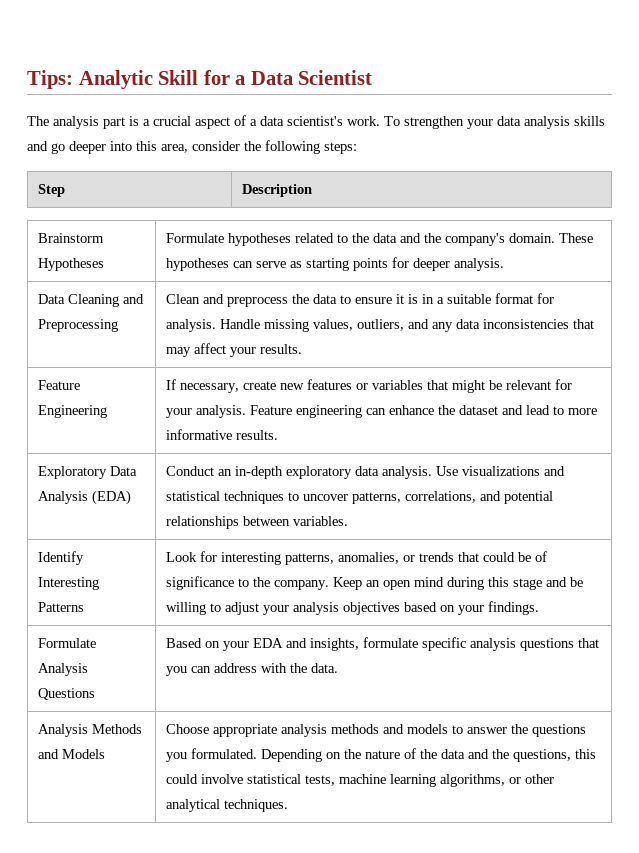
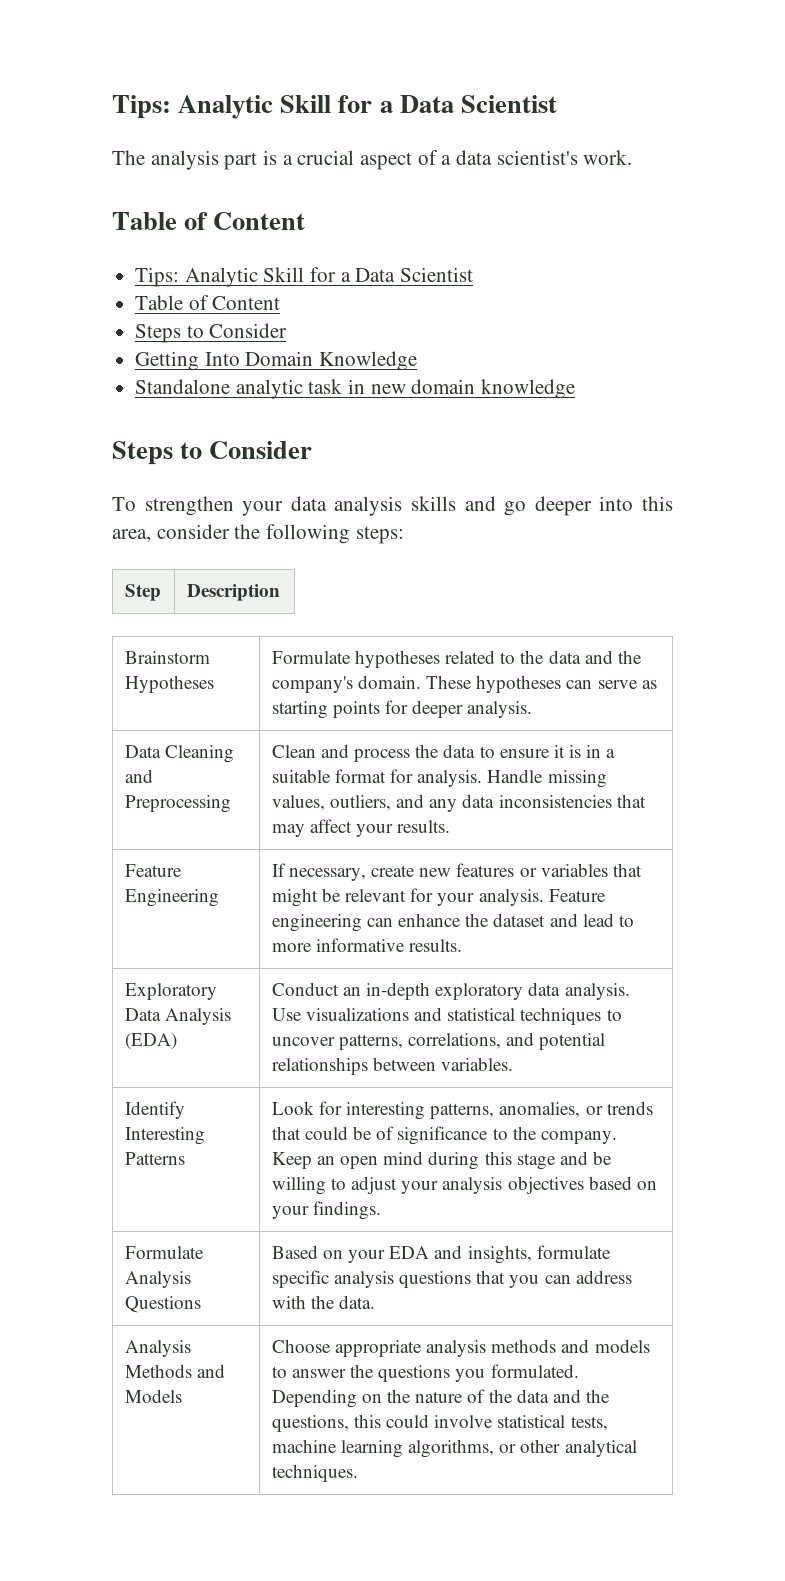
- The analysis part is a crucial aspect of a data scientist's work. To strengthen your data analysis skills and go deeper into this area, consider the following steps:
+ The analysis part is a crucial aspect of a data scientist's work.
+ Table of Content
+ Tips: Analytic Skill for a Data Scientist
+ Table of Content
+ Steps to Consider
+ Getting Into Domain Knowledge
+ Standalone analytic task in new domain knowledge
+ Steps to Consider
+ To strengthen your data analysis skills and go deeper into this area, consider the following steps:
- Data Cleaning and Preprocessing | Clean and preprocess the data to ensure it is in a suitable format for analysis. Handle missing values, outliers, and any data inconsistencies that may affect your results.
+ Data Cleaning and Preprocessing | Clean and process the data to ensure it is in a suitable format for analysis. Handle missing values, outliers, and any data inconsistencies that may affect your results.

